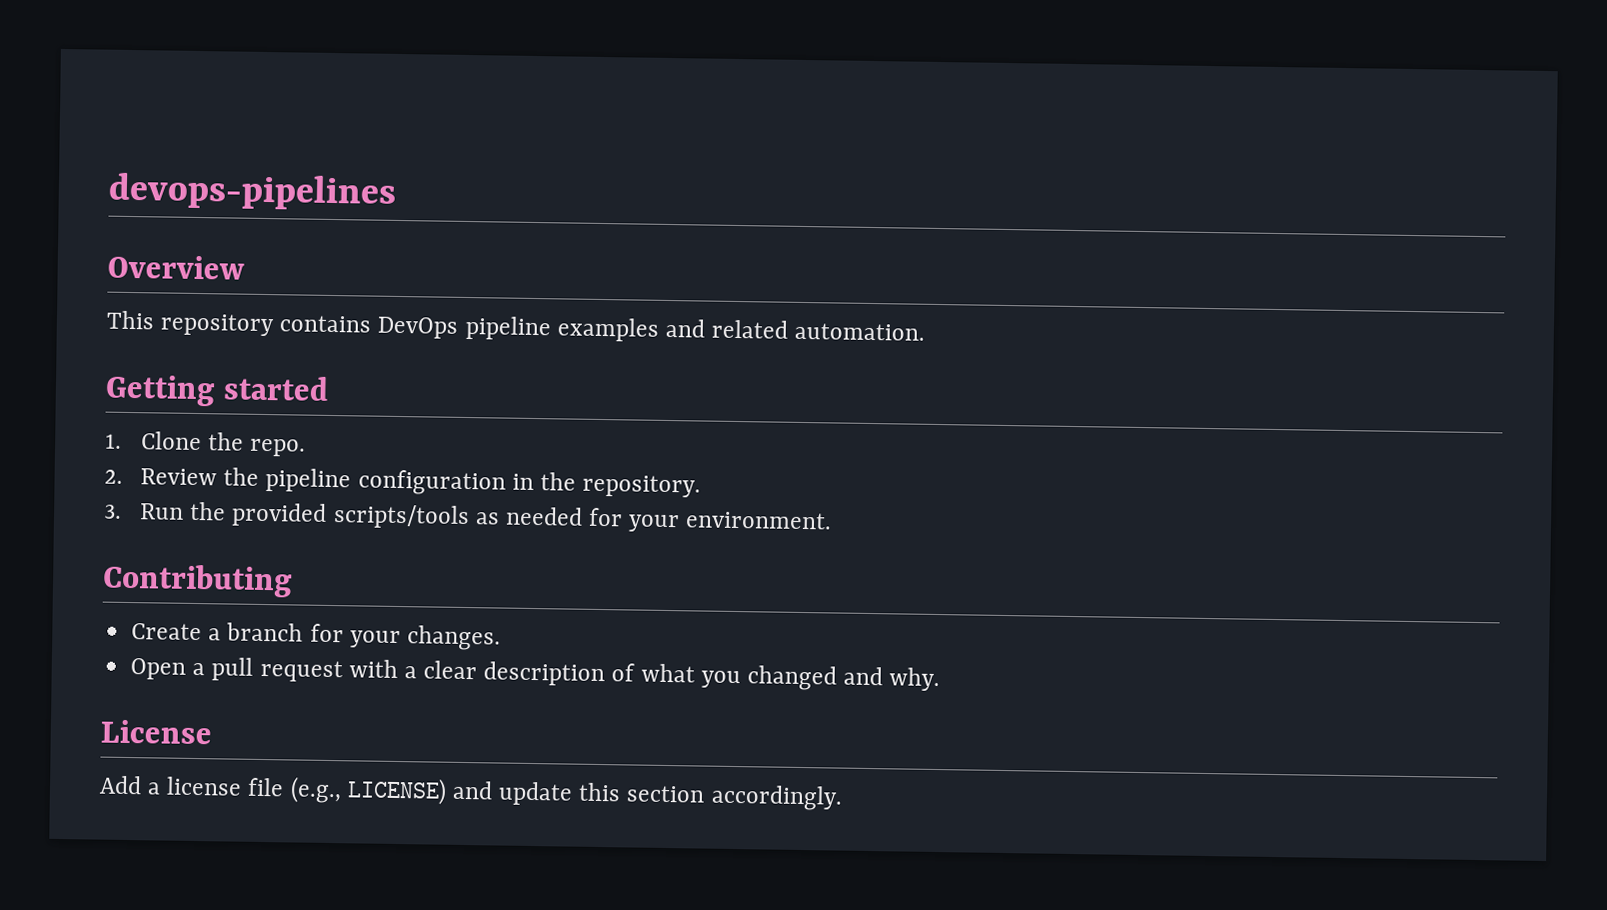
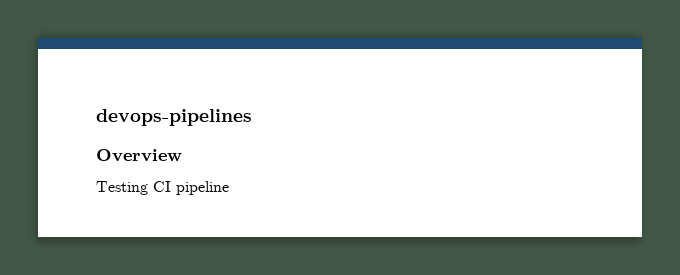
- This repository contains DevOps pipeline examples and related automation.
- Getting started
- 1. Clone the repo.
- 2. Review the pipeline configuration in the repository.
- 3. Run the provided scripts/tools as needed for your environment.
- Contributing
- Create a branch for your changes.
- Open a pull request with a clear description of what you changed and why.
- License
- Add a license file (e.g., LICENSE) and update this section accordingly.
+ Testing CI pipeline

